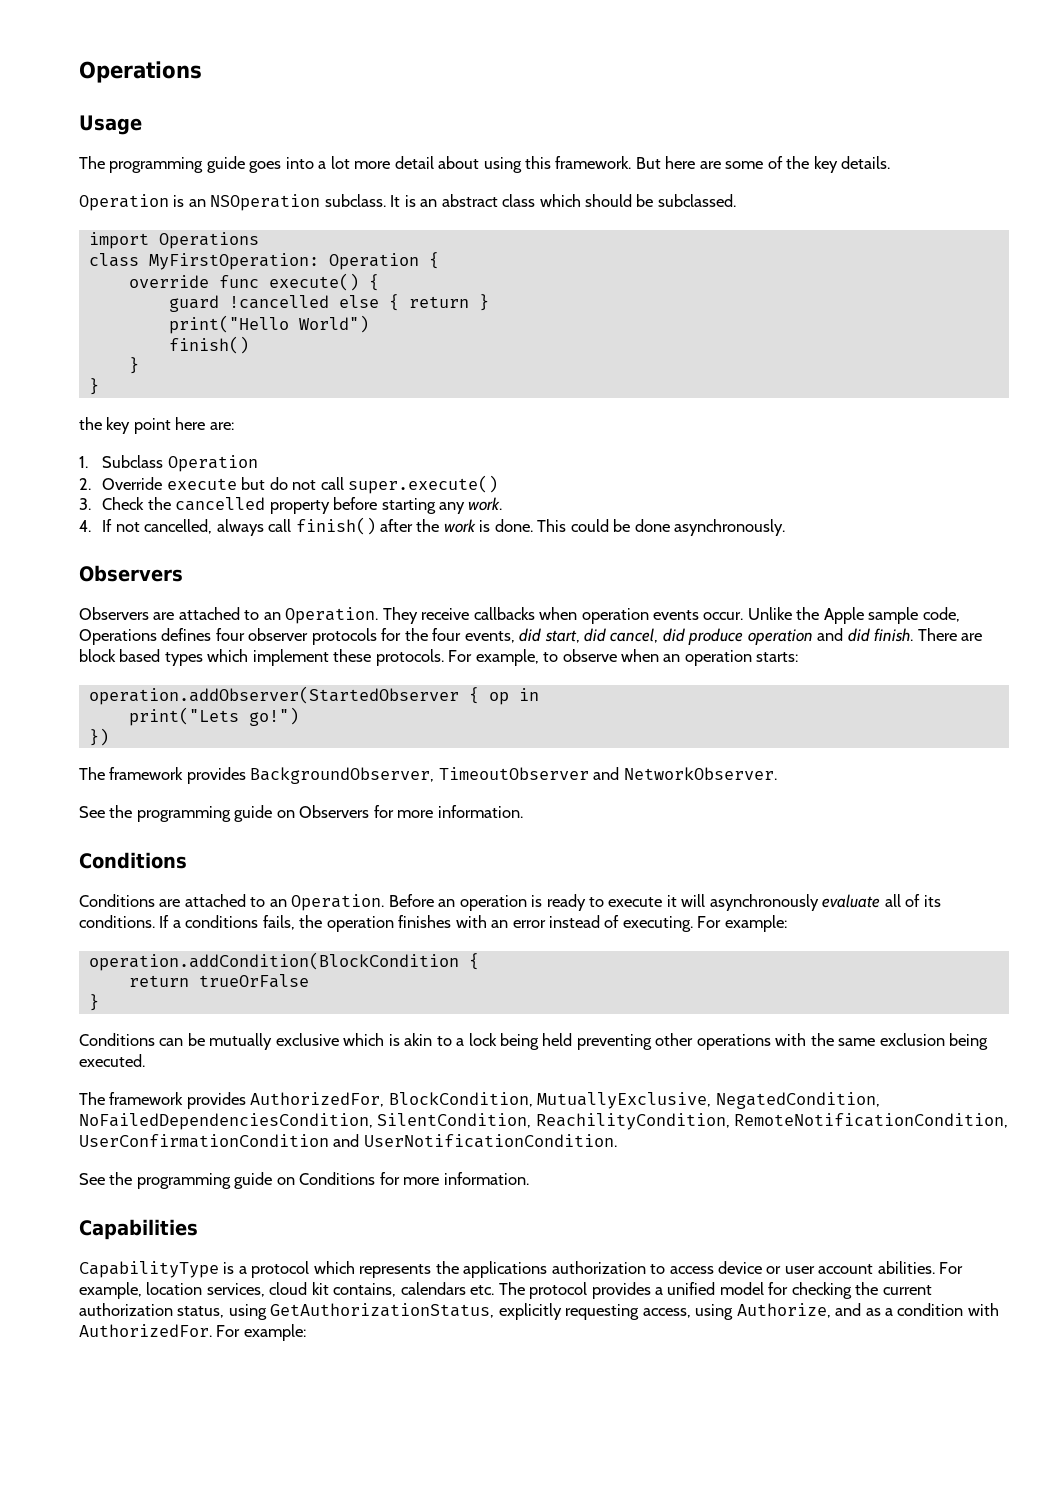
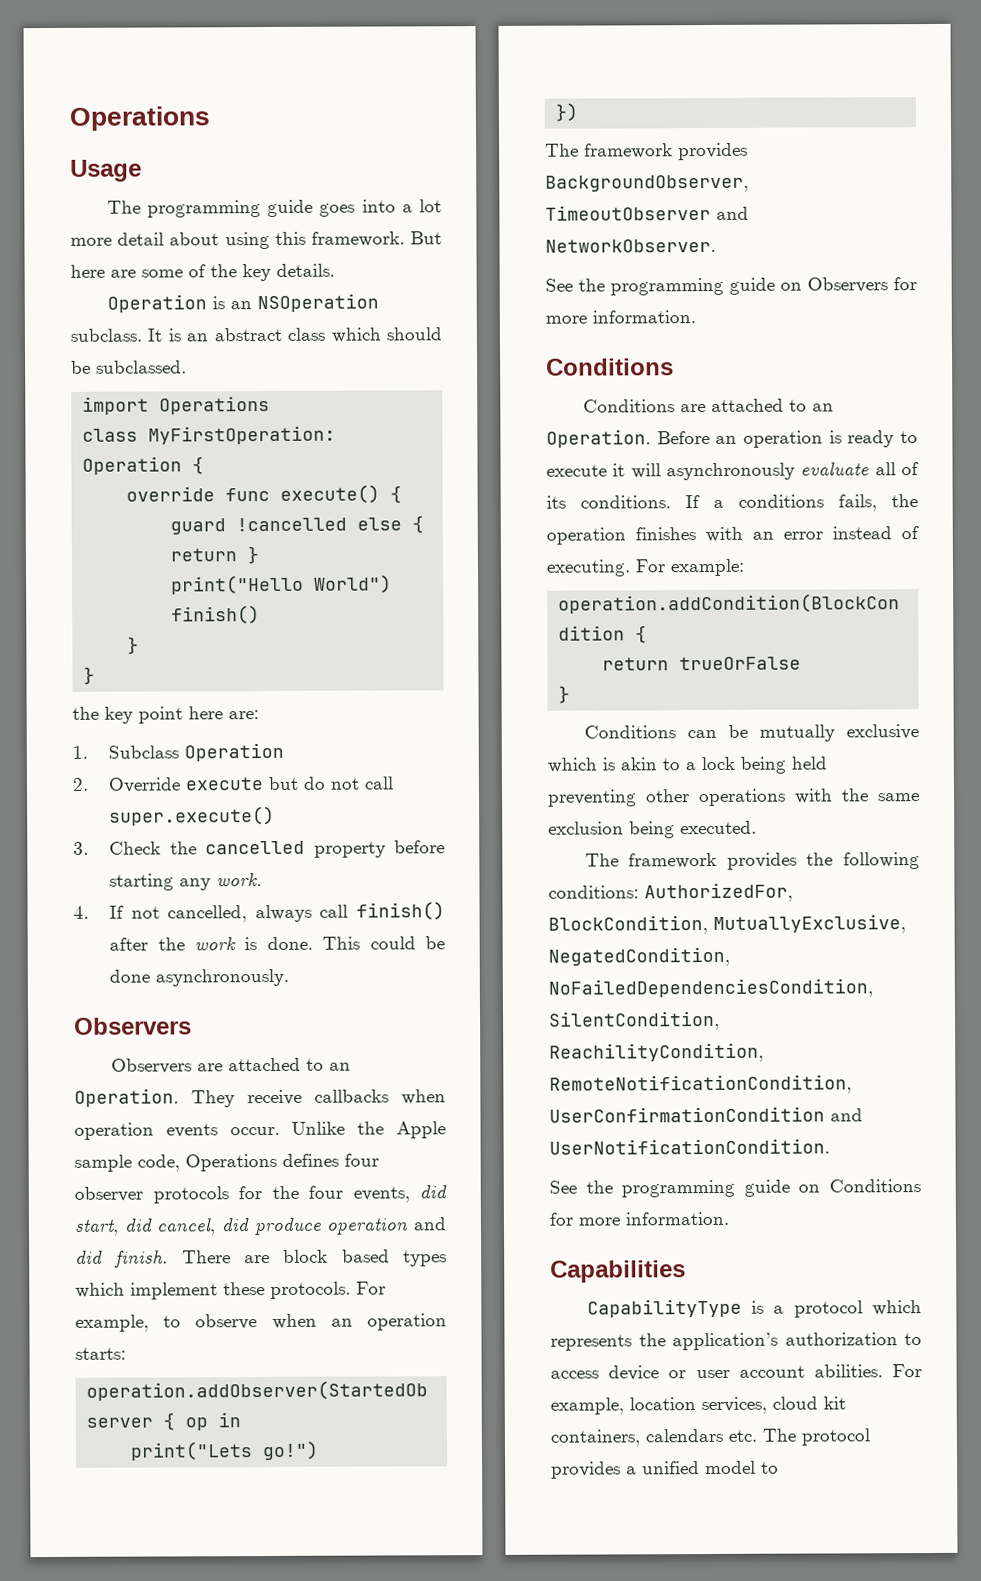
- The framework provides AuthorizedFor, BlockCondition, MutuallyExclusive, NegatedCondition, NoFailedDependenciesCondition, SilentCondition, ReachilityCondition, RemoteNotificationCondition, UserConfirmationCondition and UserNotificationCondition.
+ The framework provides the following conditions: AuthorizedFor, BlockCondition, MutuallyExclusive, NegatedCondition, NoFailedDependenciesCondition, SilentCondition, ReachilityCondition, RemoteNotificationCondition, UserConfirmationCondition and UserNotificationCondition.
- CapabilityType is a protocol which represents the applications authorization to access device or user account abilities.
+ CapabilityType is a protocol which represents the application’s authorization to access device or user account abilities.
- For example, location services, cloud kit contains, calendars etc. The protocol provides a unified model for checking the current authorization status, using GetAuthorizationStatus, explicitly requesting access, using Authorize, and as a condition with AuthorizedFor. For example:
+ For example, location services, cloud kit containers, calendars etc. The protocol provides a unified model to

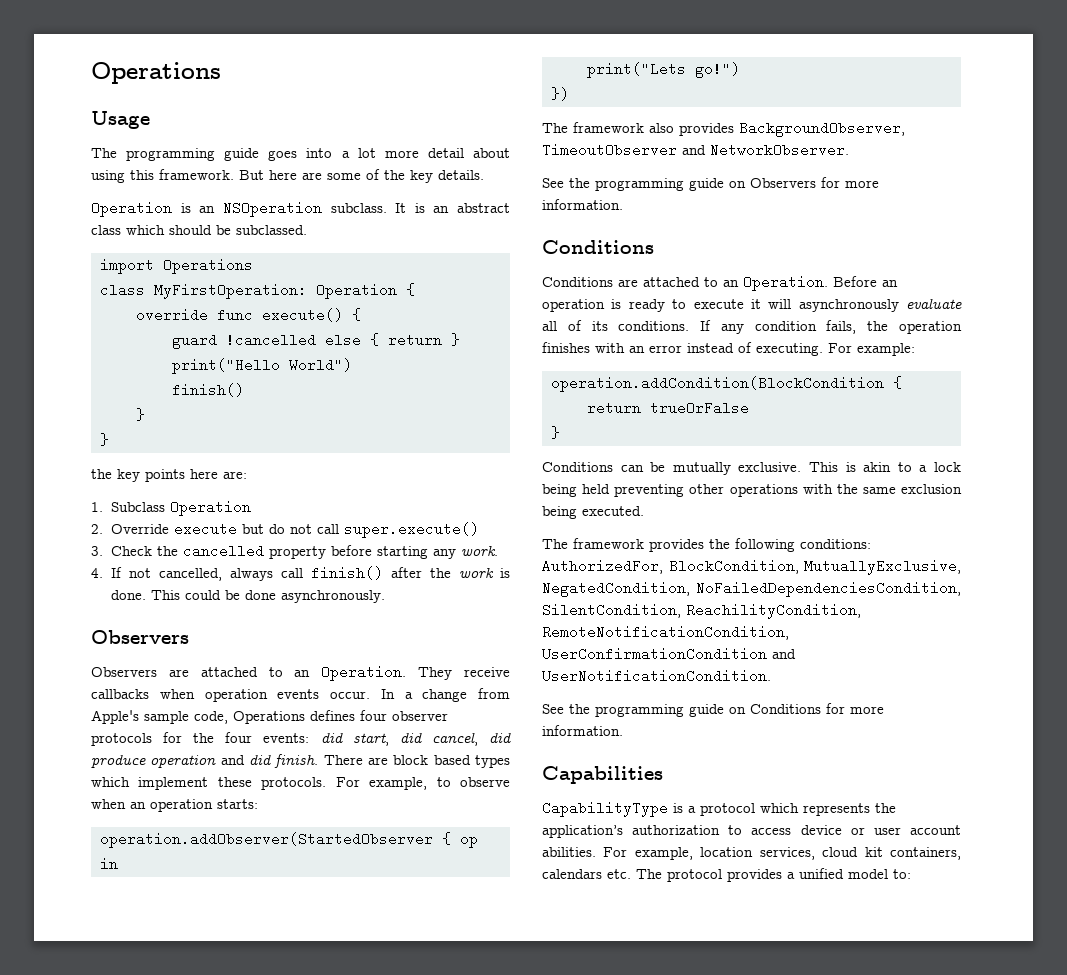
- the key point here are:
+ the key points here are:
- Unlike the Apple sample code, Operations defines four observer protocols for the four events, did start, did cancel, did produce operation and did finish.
+ In a change from Apple's sample code, Operations defines four observer protocols for the four events: did start, did cancel, did produce operation and did finish.
- The framework provides BackgroundObserver, TimeoutObserver and NetworkObserver.
+ The framework also provides BackgroundObserver, TimeoutObserver and NetworkObserver.
- If a conditions fails, the operation finishes with an error instead of executing.
+ If any condition fails, the operation finishes with an error instead of executing.
- Conditions can be mutually exclusive which is akin to a lock being held preventing other operations with the same exclusion being executed.
+ Conditions can be mutually exclusive. This is akin to a lock being held preventing other operations with the same exclusion being executed.
- For example, location services, cloud kit containers, calendars etc. The protocol provides a unified model to
+ For example, location services, cloud kit containers, calendars etc. The protocol provides a unified model to:

